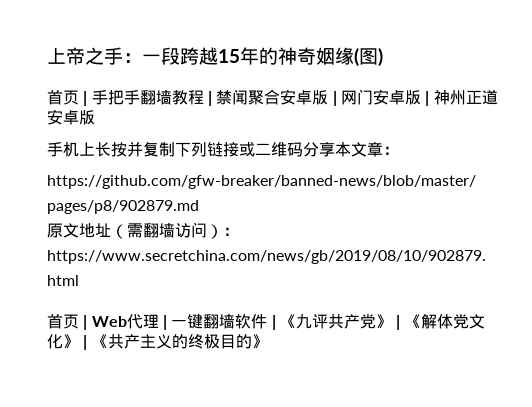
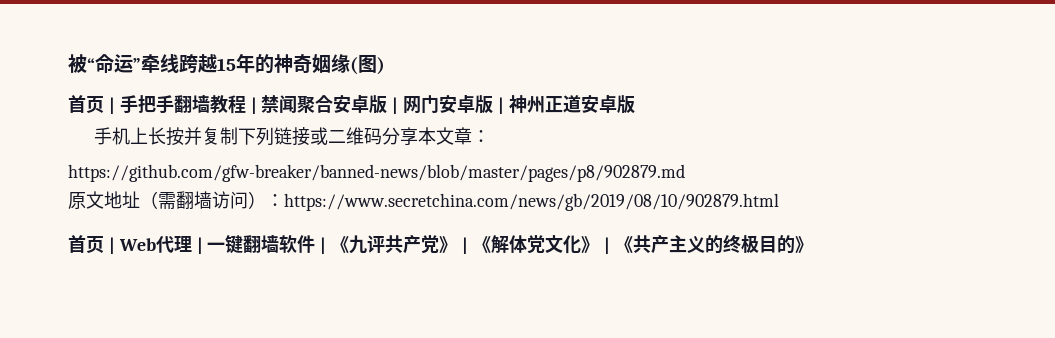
- 上帝之手：一段跨越15年的神奇姻缘(图)
+ 被“命运”牵线跨越15年的神奇姻缘(图)

